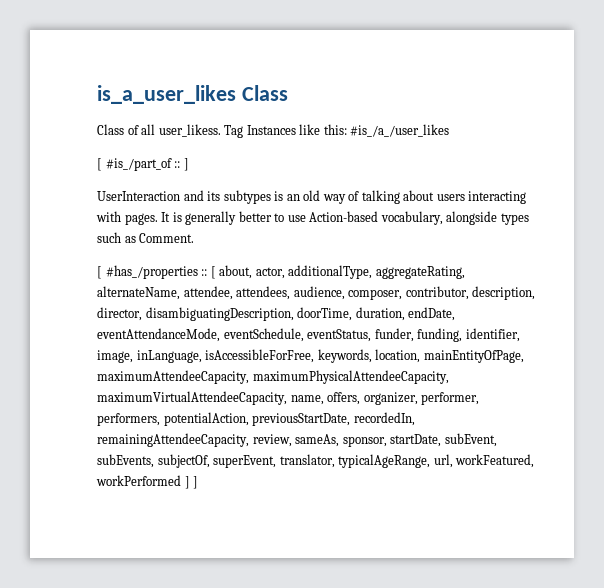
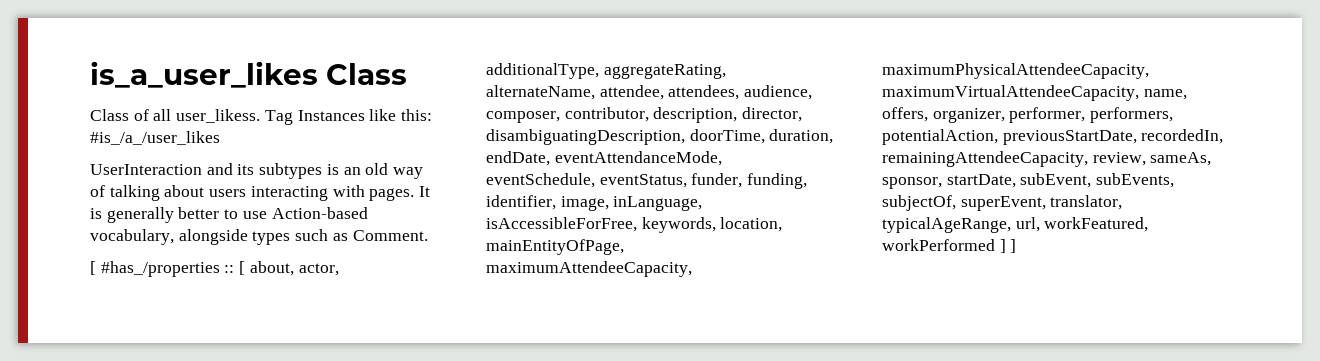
- [ #is_/part_of :: ]

